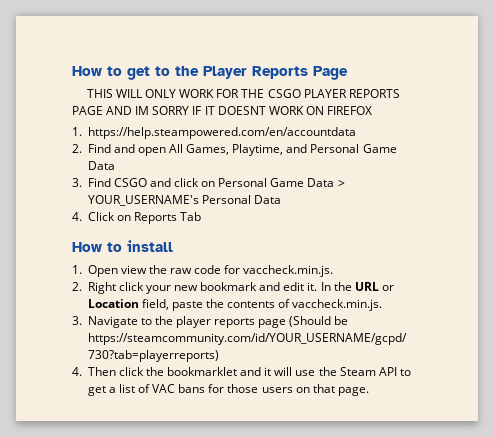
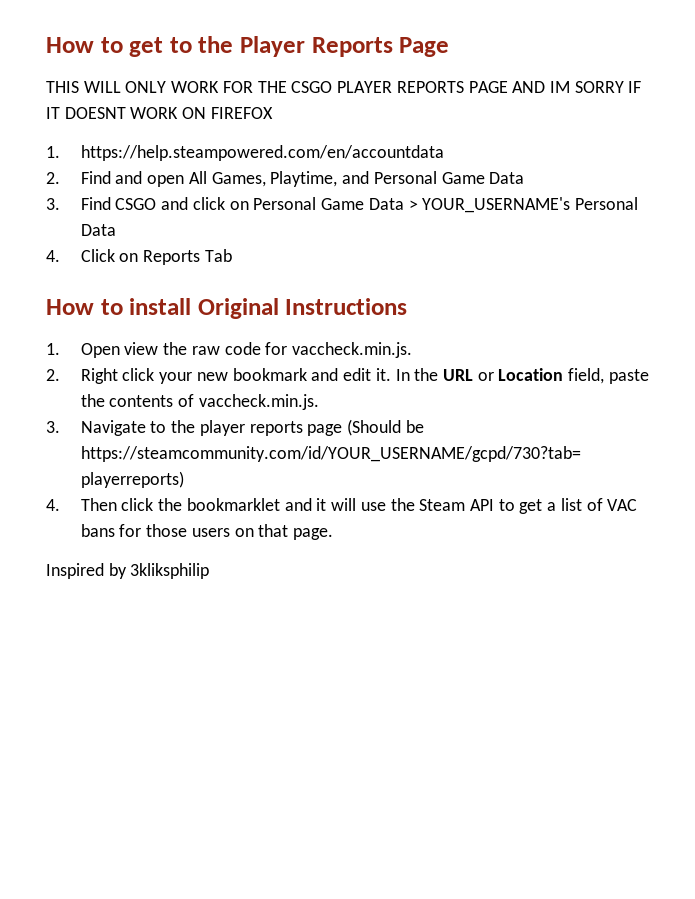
- How to install
+ How to install Original Instructions
+ Inspired by 3kliksphilip

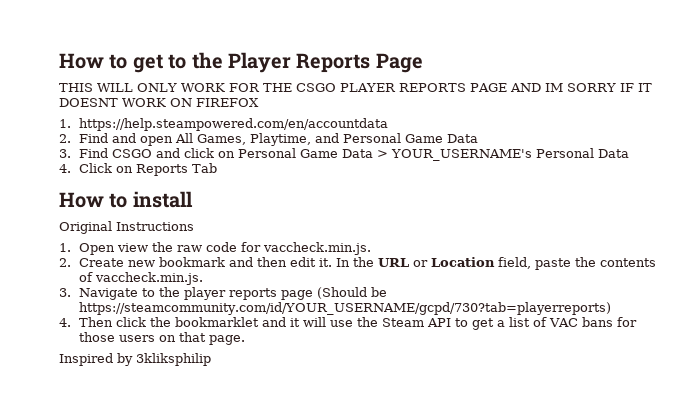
- How to install Original Instructions
+ How to install
+ Original Instructions
- 2. Right click your new bookmark and edit it.
+ 2. Create new bookmark and then edit it.

